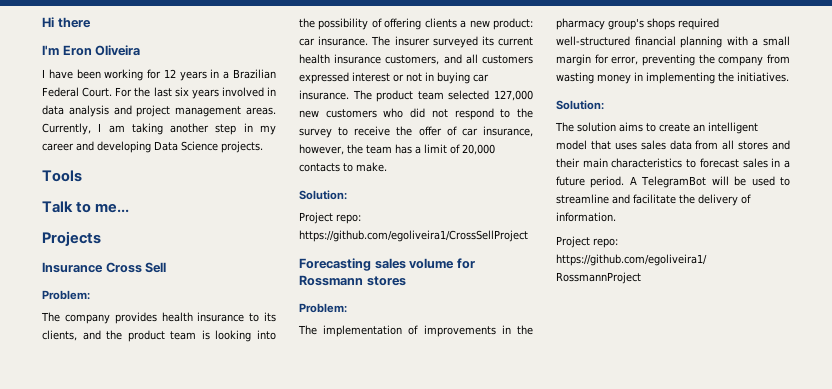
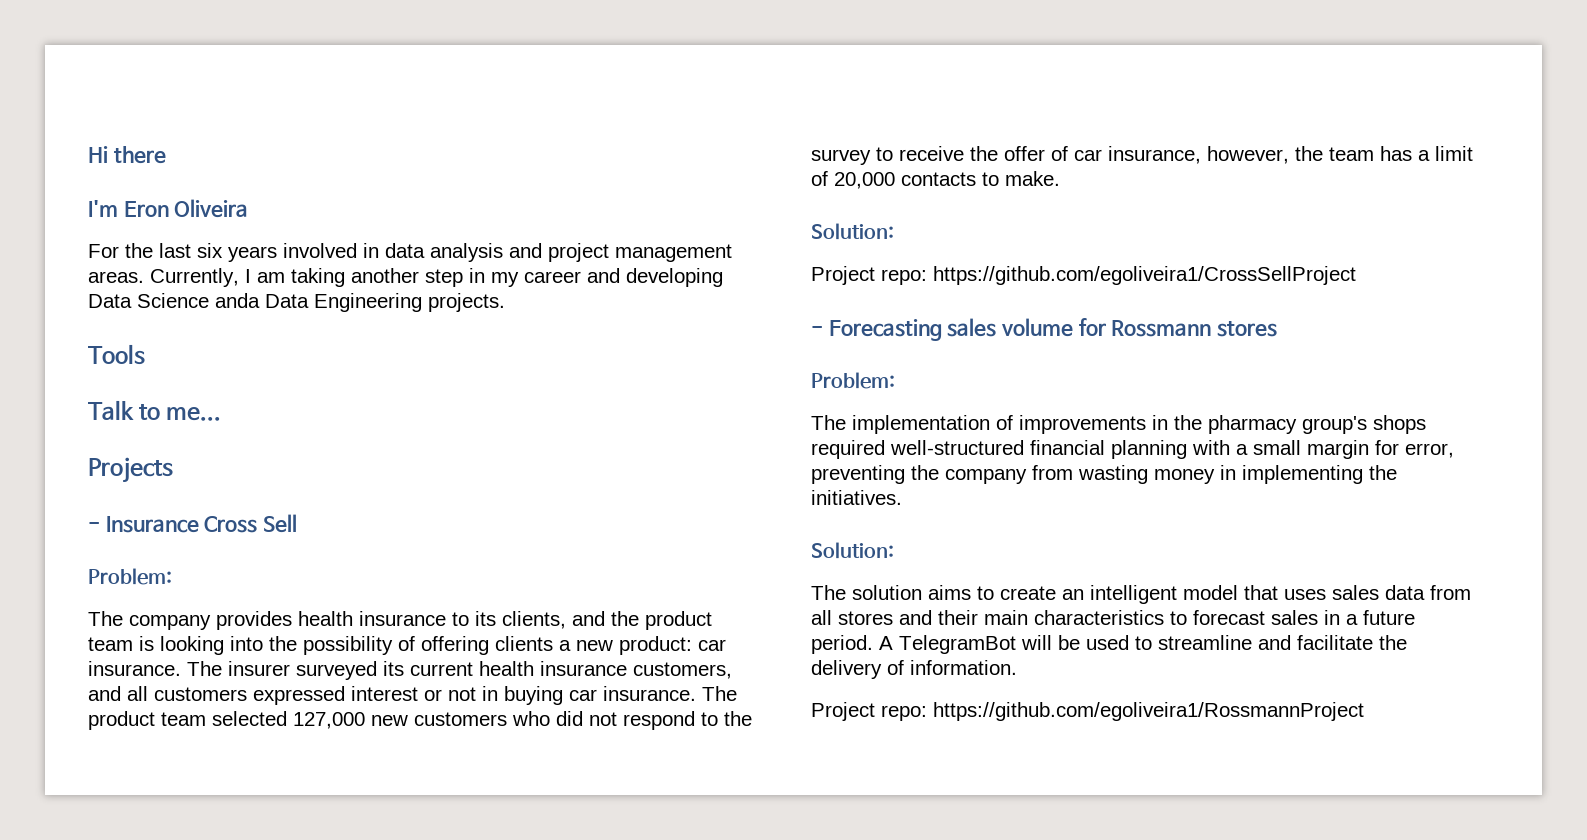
- I have been working for 12 years in a Brazilian Federal Court.
- Currently, I am taking another step in my career and developing Data Science projects.
+ Currently, I am taking another step in my career and developing Data Science anda Data Engineering projects.
- Insurance Cross Sell
+ - Insurance Cross Sell
- Forecasting sales volume for Rossmann stores
+ - Forecasting sales volume for Rossmann stores

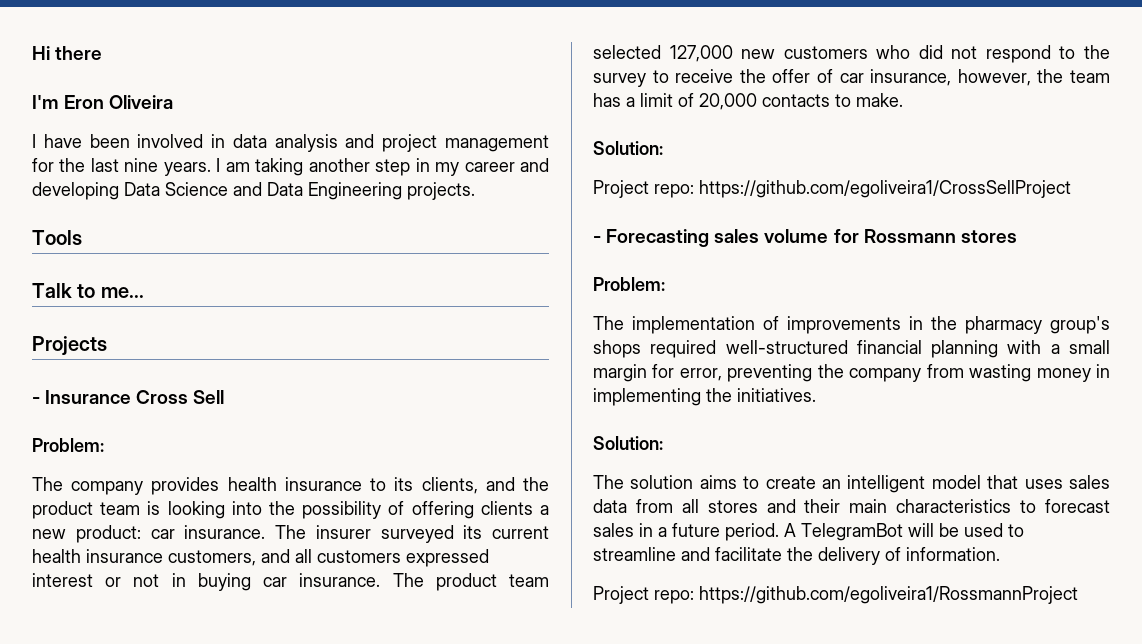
- For the last six years involved in data analysis and project management areas. Currently, I am taking another step in my career and developing Data Science anda Data Engineering projects.
+ I have been involved in data analysis and project management for the last nine years. I am taking another step in my career and developing Data Science and Data Engineering projects.

